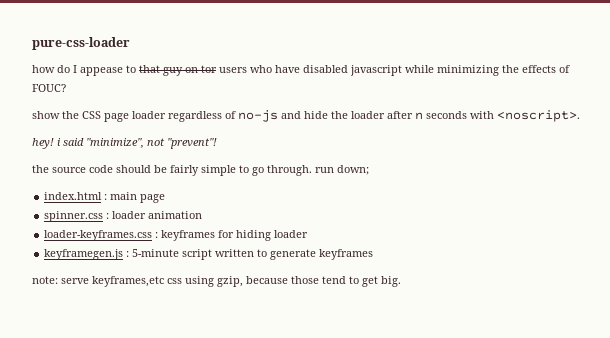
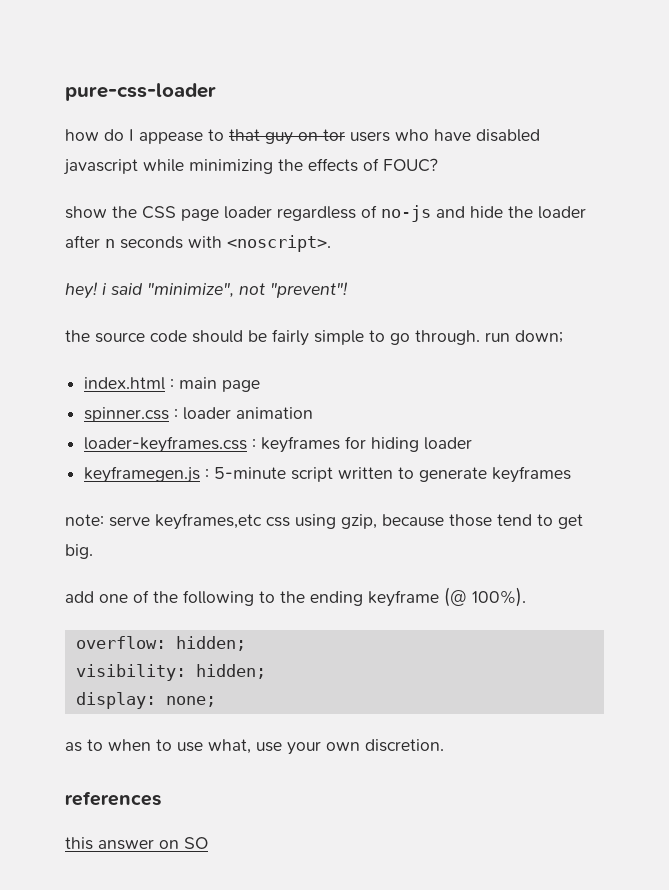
+ add one of the following to the ending keyframe (@ 100%).
+ overflow: hidden;
+ visibility: hidden;
+ display: none;
+ as to when to use what, use your own discretion.
+ references
+ this answer on SO

